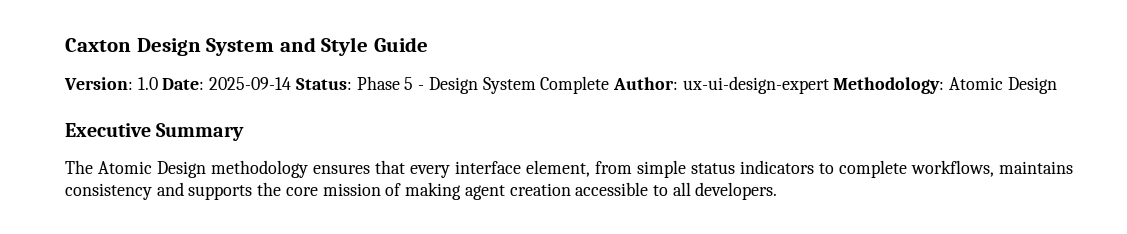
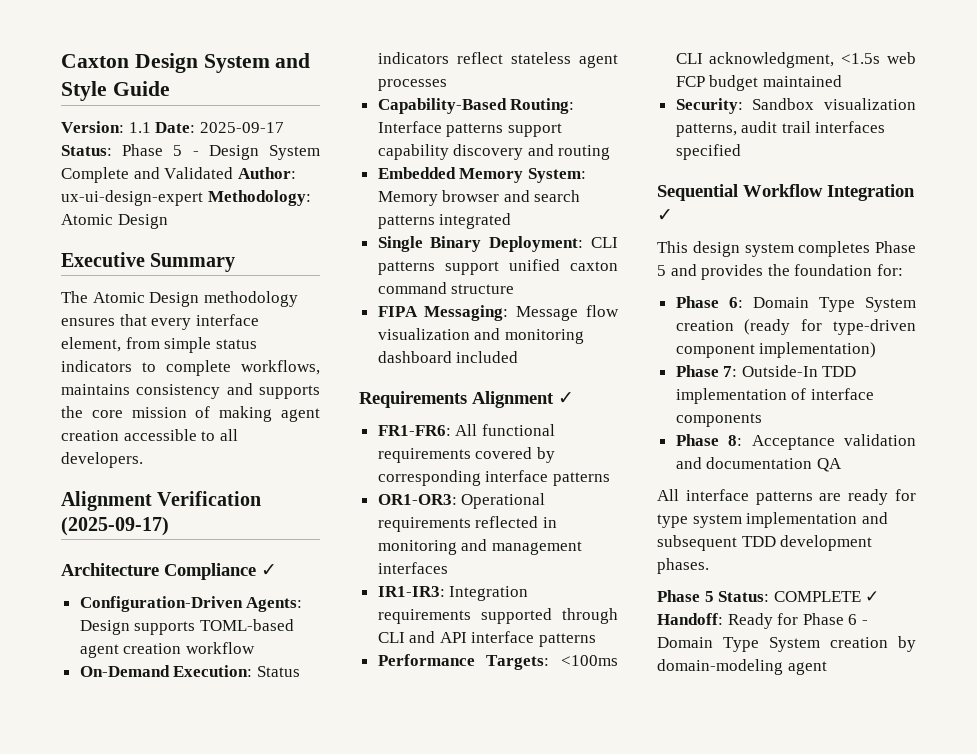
- Version: 1.0 Date: 2025-09-14 Status: Phase 5 - Design System Complete Author: ux-ui-design-expert Methodology: Atomic Design
+ Version: 1.1 Date: 2025-09-17 Status: Phase 5 - Design System Complete and Validated Author: ux-ui-design-expert Methodology: Atomic Design
+ Alignment Verification (2025-09-17)
+ Architecture Compliance ✓
+ Configuration-Driven Agents: Design supports TOML-based agent creation workflow
+ On-Demand Execution: Status indicators reflect stateless agent processes
+ Capability-Based Routing: Interface patterns support capability discovery and routing
+ Embedded Memory System: Memory browser and search patterns integrated
+ Single Binary Deployment: CLI patterns support unified caxton command structure
+ FIPA Messaging: Message flow visualization and monitoring dashboard included
+ Requirements Alignment ✓
+ FR1-FR6: All functional requirements covered by corresponding interface patterns
+ OR1-OR3: Operational requirements reflected in monitoring and management interfaces
+ IR1-IR3: Integration requirements supported through CLI and API interface patterns
+ Performance Targets: <100ms CLI acknowledgment, <1.5s web FCP budget maintained
+ Security: Sandbox visualization patterns, audit trail interfaces specified
+ Sequential Workflow Integration ✓
+ This design system completes Phase 5 and provides the foundation for:
+ Phase 6: Domain Type System creation (ready for type-driven component implementation)
+ Phase 7: Outside-In TDD implementation of interface components
+ Phase 8: Acceptance validation and documentation QA
+ All interface patterns are ready for type system implementation and subsequent TDD development phases.
+ Phase 5 Status: COMPLETE ✓ Handoff: Ready for Phase 6 - Domain Type System creation by domain-modeling agent

